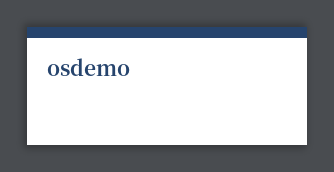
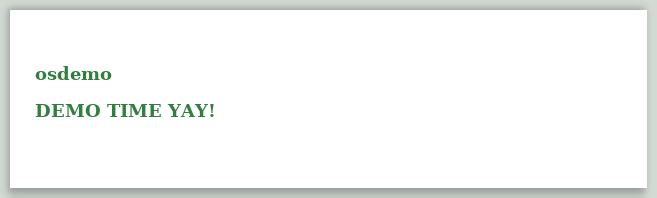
+ DEMO TIME YAY!

